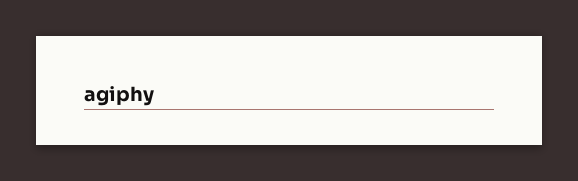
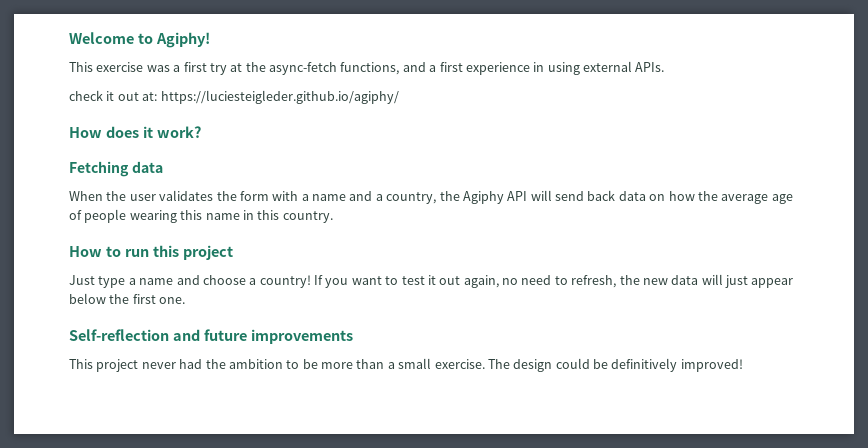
- agiphy
+ Welcome to Agiphy!
+ This exercise was a first try at the async-fetch functions, and a first experience in using external APIs.
+ check it out at: https://luciesteigleder.github.io/agiphy/
+ How does it work?
+ Fetching data
+ When the user validates the form with a name and a country, the Agiphy API will send back data on how the average age of people wearing this name in this country.
+ How to run this project
+ Just type a name and choose a country! If you want to test it out again, no need to refresh, the new data will just appear below the first one.
+ Self-reflection and future improvements
+ This project never had the ambition to be more than a small exercise. The design could be definitively improved!

